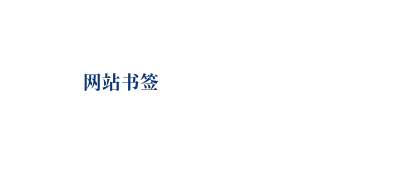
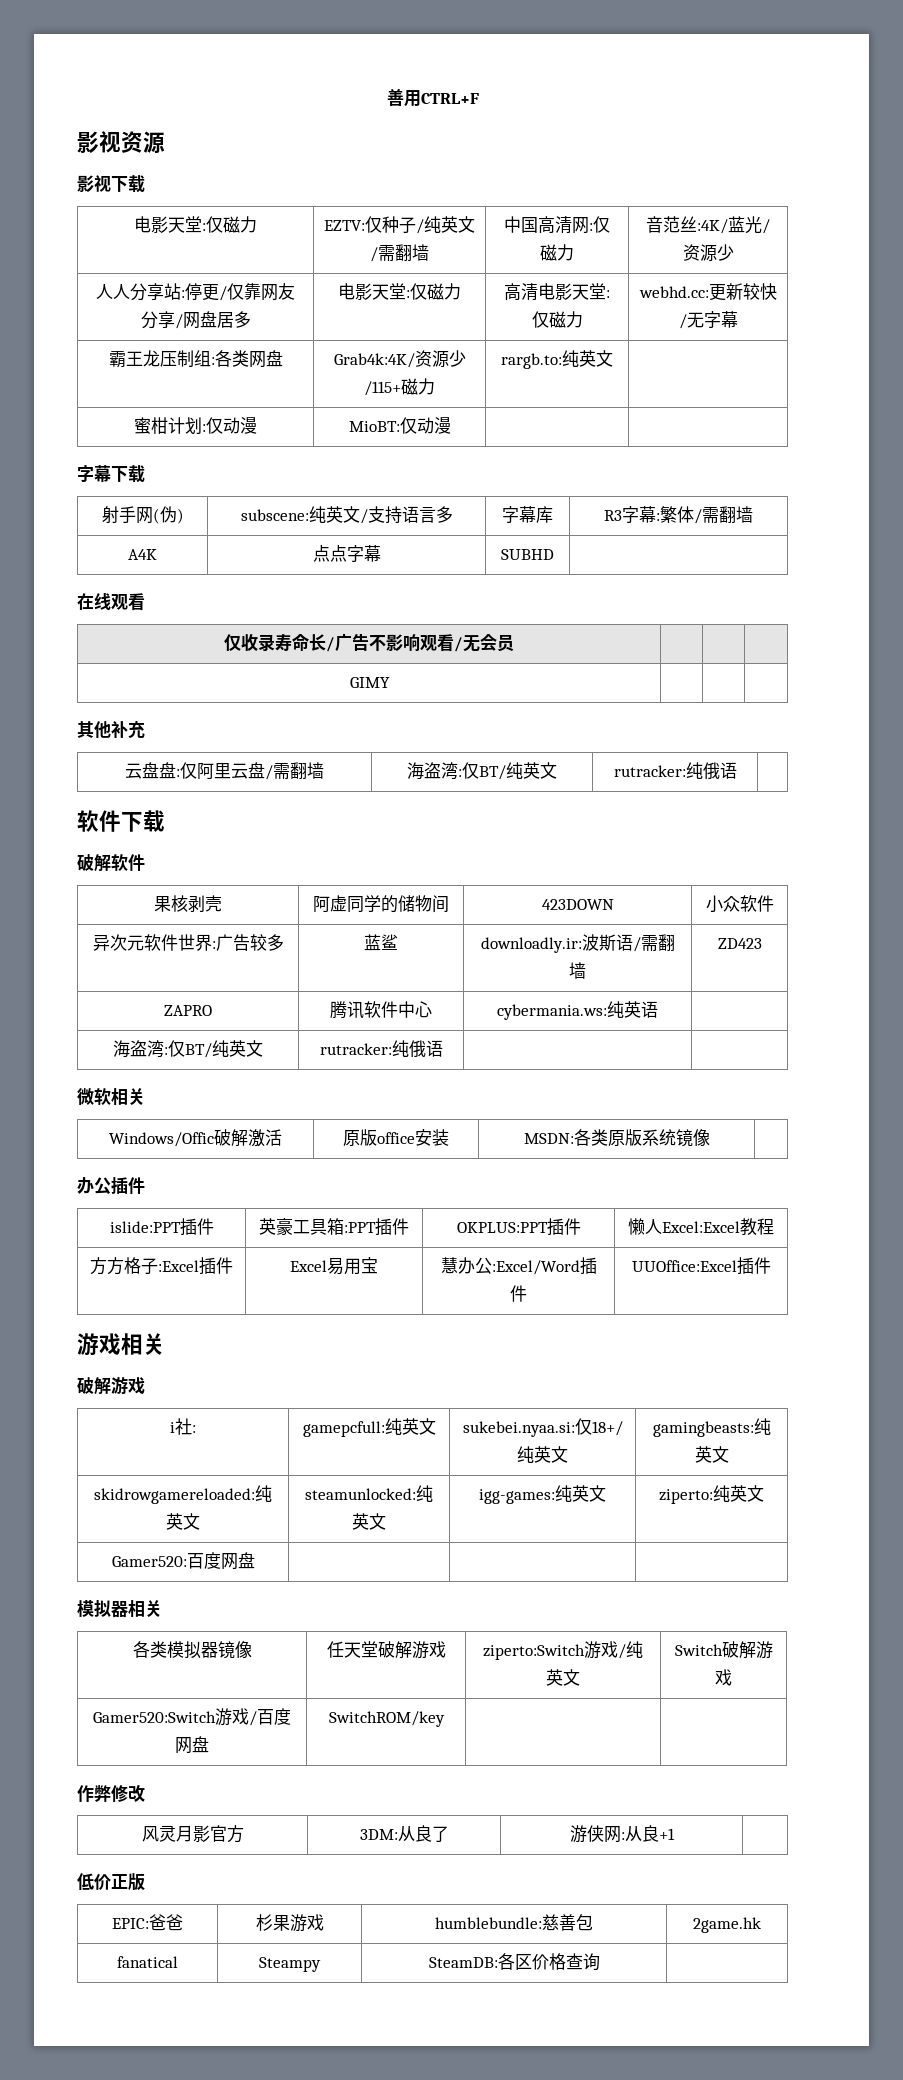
- 网站书签
+ 善用CTRL+F
+ 影视资源
+ 影视下载
+ 电影天堂:仅磁力 | EZTV:仅种子/纯英文/需翻墙 | 中国高清网:仅磁力 | 音范丝:4K/蓝光/资源少
+ 人人分享站:停更/仅靠网友分享/网盘居多 | 电影天堂:仅磁力 | 高清电影天堂:仅磁力 | webhd.cc:更新较快/无字幕
+ 霸王龙压制组:各类网盘 | Grab4k:4K/资源少/115+磁力 | rargb.to:纯英文 |
+ 蜜柑计划:仅动漫 | MioBT:仅动漫 | |
+ 字幕下载
+ 射手网(伪) | subscene:纯英文/支持语言多 | 字幕库 | R3字幕:繁体/需翻墙
+ A4K | 点点字幕 | SUBHD |
+ 在线观看
+ 仅收录寿命长/广告不影响观看/无会员 | | |
+ GIMY | | |
+ 其他补充
+ 云盘盘:仅阿里云盘/需翻墙 | 海盗湾:仅BT/纯英文 | rutracker:纯俄语 |
+ 软件下载
+ 破解软件
+ 果核剥壳 | 阿虚同学的储物间 | 423DOWN | 小众软件
+ 异次元软件世界:广告较多 | 蓝鲨 | downloadly.ir:波斯语/需翻墙 | ZD423
+ ZAPRO | 腾讯软件中心 | cybermania.ws:纯英语 |
+ 海盗湾:仅BT/纯英文 | rutracker:纯俄语 | |
+ 微软相关
+ Windows/Offic破解激活 | 原版office安装 | MSDN:各类原版系统镜像 |
+ 办公插件
+ islide:PPT插件 | 英豪工具箱:PPT插件 | OKPLUS:PPT插件 | 懒人Excel:Excel教程
+ 方方格子:Excel插件 | Excel易用宝 | 慧办公:Excel/Word插件 | UUOffice:Excel插件
+ 游戏相关
+ 破解游戏
+ i社: | gamepcfull:纯英文 | sukebei.nyaa.si:仅18+/纯英文 | gamingbeasts:纯英文
+ skidrowgamereloaded:纯英文 | steamunlocked:纯英文 | igg-games:纯英文 | ziperto:纯英文
+ Gamer520:百度网盘 | | |
+ 模拟器相关
+ 各类模拟器镜像 | 任天堂破解游戏 | ziperto:Switch游戏/纯英文 | Switch破解游戏
+ Gamer520:Switch游戏/百度网盘 | SwitchROM/key | |
+ 作弊修改
+ 风灵月影官方 | 3DM:从良了 | 游侠网:从良+1 |
+ 低价正版
+ EPIC:爸爸 | 杉果游戏 | humblebundle:慈善包 | 2game.hk
+ fanatical | Steampy | SteamDB:各区价格查询 |

